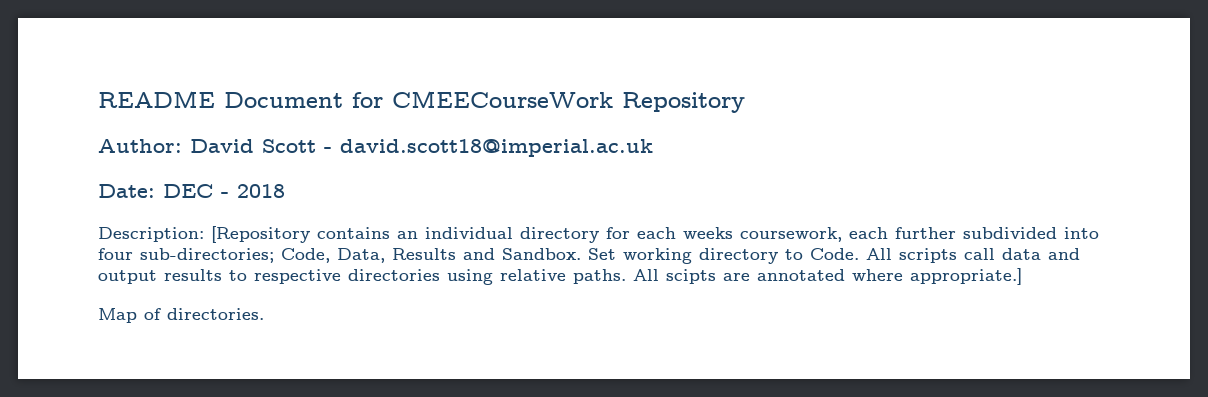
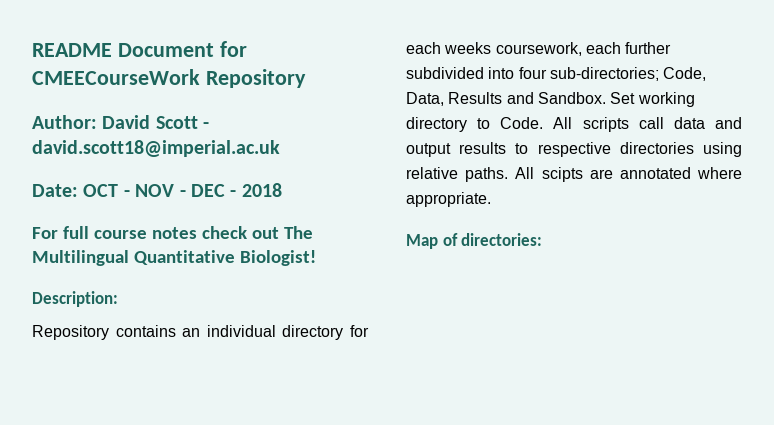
- Date: DEC - 2018
+ Date: OCT - NOV - DEC - 2018
+ For full course notes check out The Multilingual Quantitative Biologist!
- Description: [Repository contains an individual directory for each weeks coursework, each further subdivided into four sub-directories; Code, Data, Results and Sandbox.
+ Description:
+ Repository contains an individual directory for each weeks coursework, each further subdivided into four sub-directories; Code, Data, Results and Sandbox.
- All scipts are annotated where appropriate.]
+ All scipts are annotated where appropriate.
- Map of directories.
+ Map of directories:

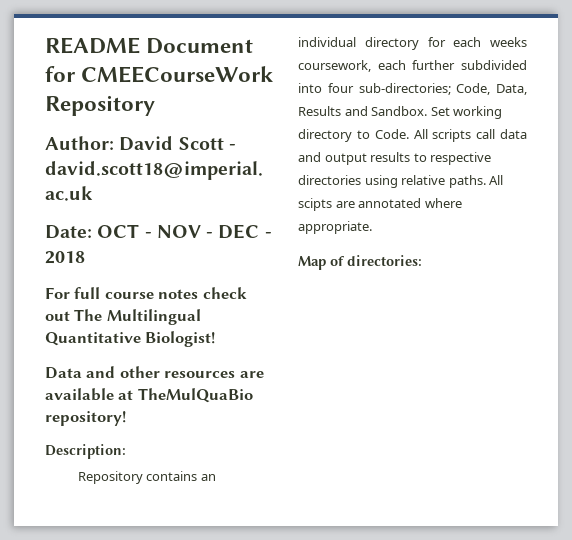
+ Data and other resources are available at TheMulQuaBio repository!

